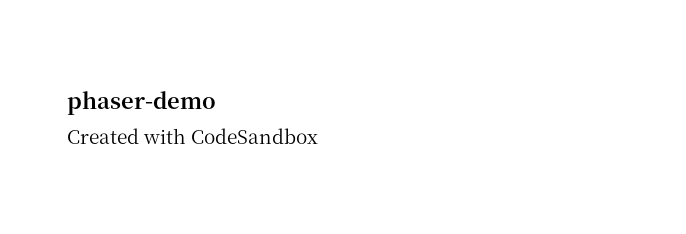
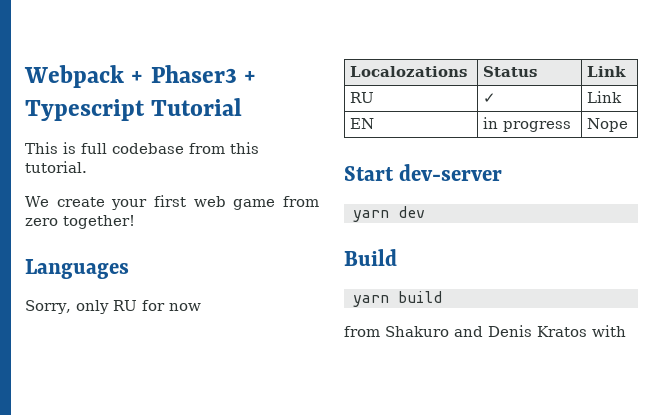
- phaser-demo
- Created with CodeSandbox
+ Webpack + Phaser3 + Typescript Tutorial
+ This is full codebase from this tutorial.
+ We create your first web game from zero together!
+ Languages
+ Sorry, only RU for now
+ Localozations | Status | Link
+ RU | ✓ | Link
+ EN | in progress | Nope
+ Start dev-server
+ yarn dev
+ Build
+ yarn build
+ from Shakuro and Denis Kratos with

